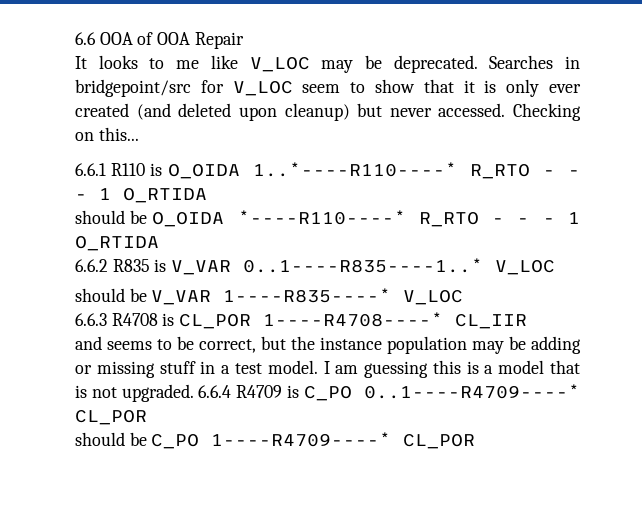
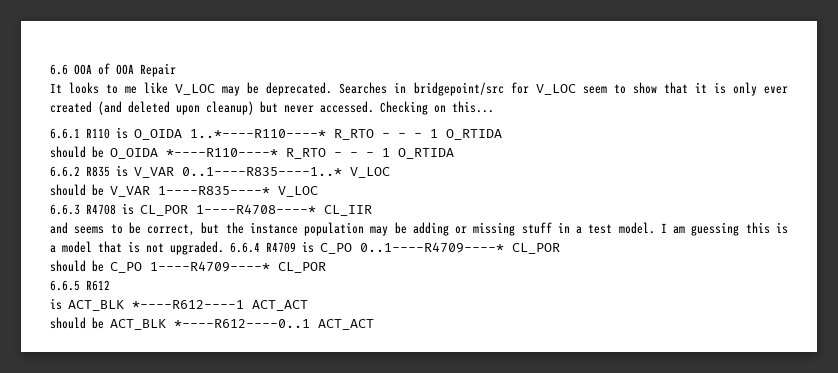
+ 6.6.5 R612
+ is ACT_BLK *----R612----1 ACT_ACT
+ should be ACT_BLK *----R612----0..1 ACT_ACT

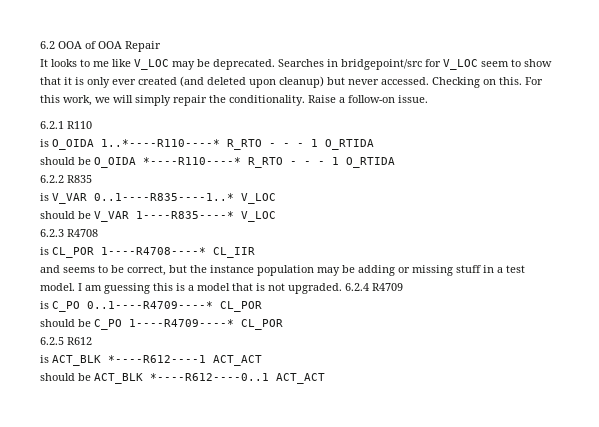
- 6.6 OOA of OOA Repair
+ 6.2 OOA of OOA Repair
- Checking on this...
- 6.6.1 R110 is O_OIDA 1..*----R110----* R_RTO - - - 1 O_RTIDA
+ Checking on this. For this work, we will simply repair the conditionality. Raise a follow-on issue.
+ 6.2.1 R110
+ is O_OIDA 1..*----R110----* R_RTO - - - 1 O_RTIDA
- 6.6.2 R835 is V_VAR 0..1----R835----1..* V_LOC
+ 6.2.2 R835
+ is V_VAR 0..1----R835----1..* V_LOC
- 6.6.3 R4708 is CL_POR 1----R4708----* CL_IIR
+ 6.2.3 R4708
+ is CL_POR 1----R4708----* CL_IIR
- 6.6.4 R4709 is C_PO 0..1----R4709----* CL_POR
+ 6.2.4 R4709
+ is C_PO 0..1----R4709----* CL_POR
- 6.6.5 R612
+ 6.2.5 R612

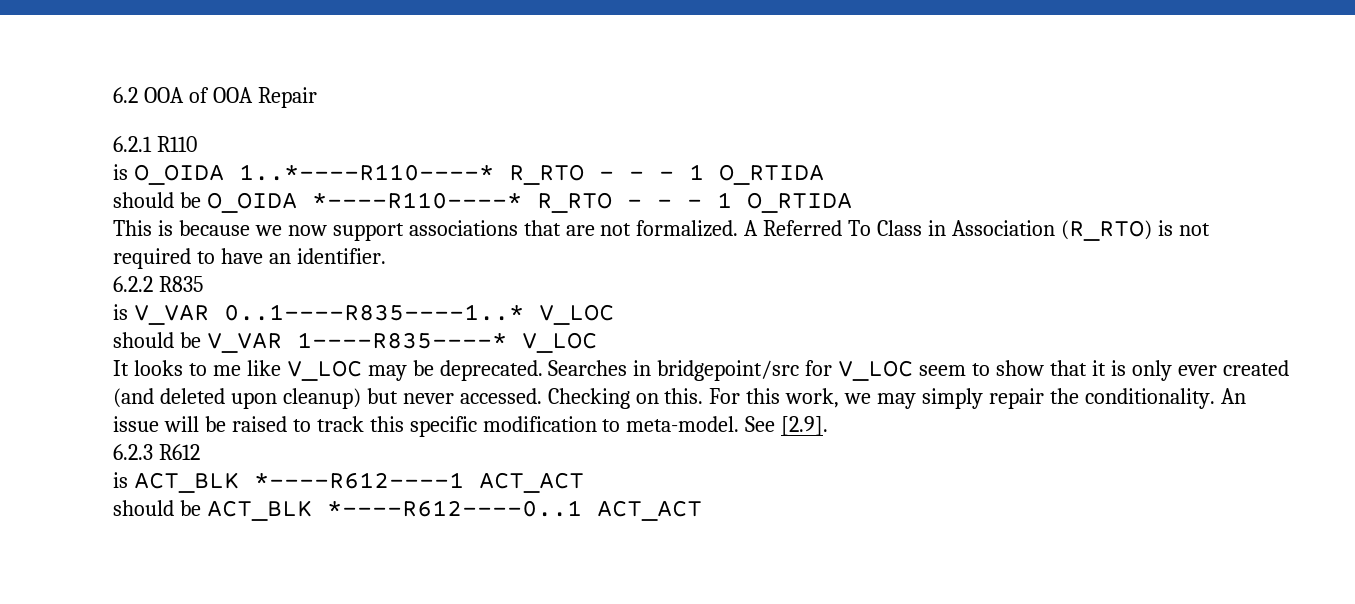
+ 6.2.1 R110
+ is O_OIDA 1..*----R110----* R_RTO - - - 1 O_RTIDA
+ should be O_OIDA *----R110----* R_RTO - - - 1 O_RTIDA
+ This is because we now support associations that are not formalized. A Referred To Class in Association (R_RTO) is not required to have an identifier.
+ 6.2.2 R835
+ is V_VAR 0..1----R835----1..* V_LOC
+ should be V_VAR 1----R835----* V_LOC
- For this work, we will simply repair the conditionality.
+ For this work, we may simply repair the conditionality.
- Raise a follow-on issue.
- 6.2.1 R110
- is O_OIDA 1..*----R110----* R_RTO - - - 1 O_RTIDA
- should be O_OIDA *----R110----* R_RTO - - - 1 O_RTIDA
- 6.2.2 R835
- is V_VAR 0..1----R835----1..* V_LOC
- should be V_VAR 1----R835----* V_LOC
- 6.2.3 R4708
- is CL_POR 1----R4708----* CL_IIR
- and seems to be correct, but the instance population may be adding or missing stuff in a test model. I am guessing this is a model that is not upgraded. 6.2.4 R4709
- is C_PO 0..1----R4709----* CL_POR
- should be C_PO 1----R4709----* CL_POR
- 6.2.5 R612
+ An issue will be raised to track this specific modification to meta-model. See [2.9].
+ 6.2.3 R612

